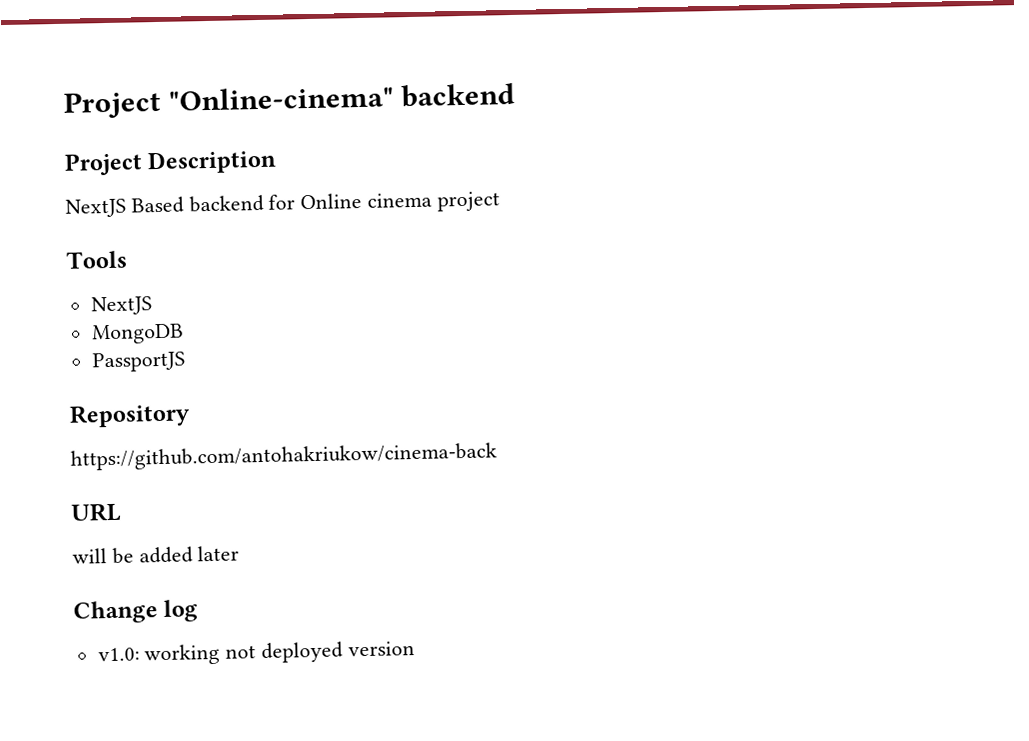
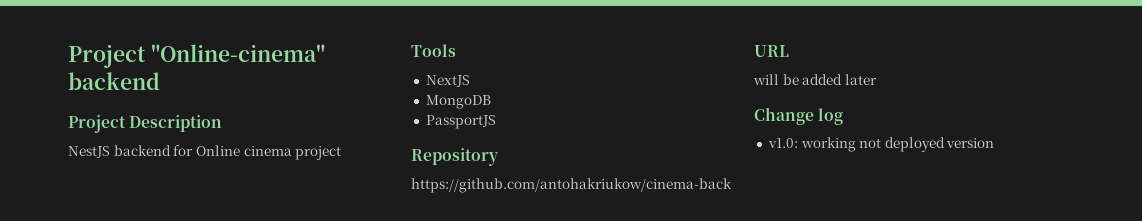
- NextJS Based backend for Online cinema project
+ NestJS backend for Online cinema project

